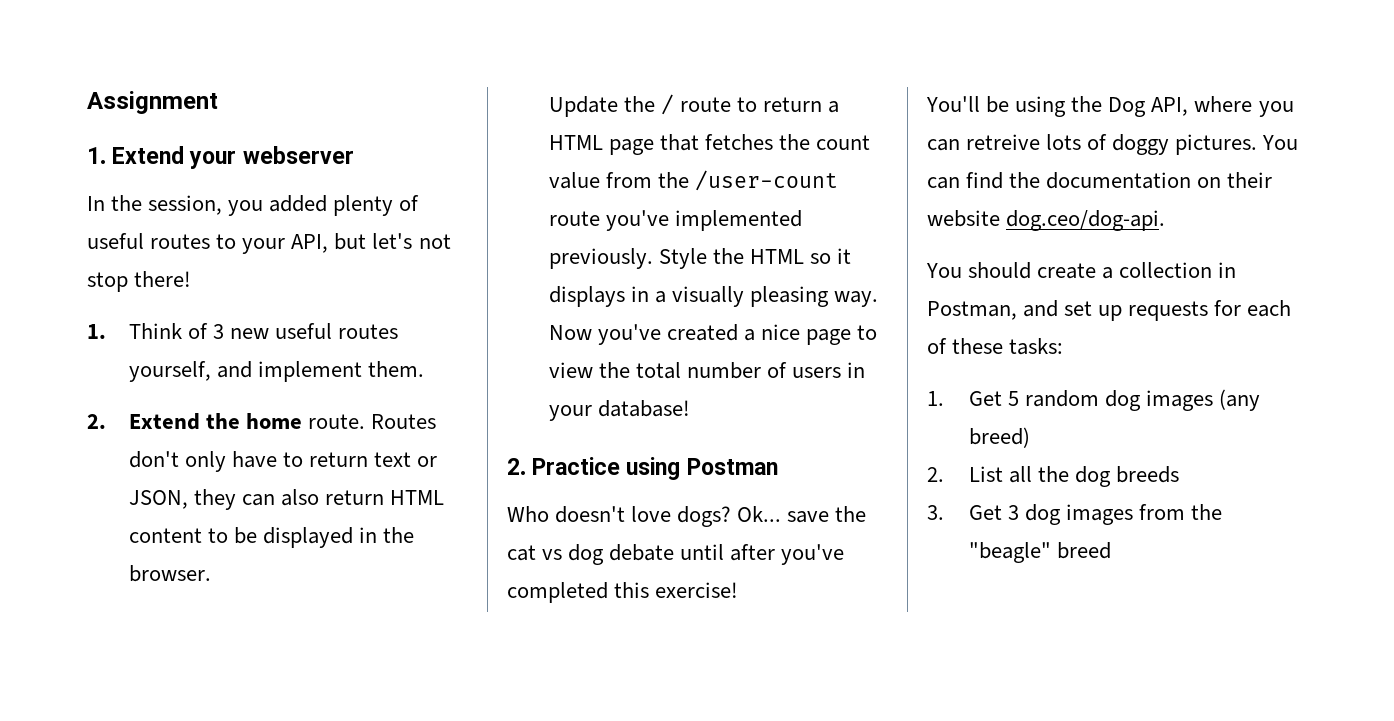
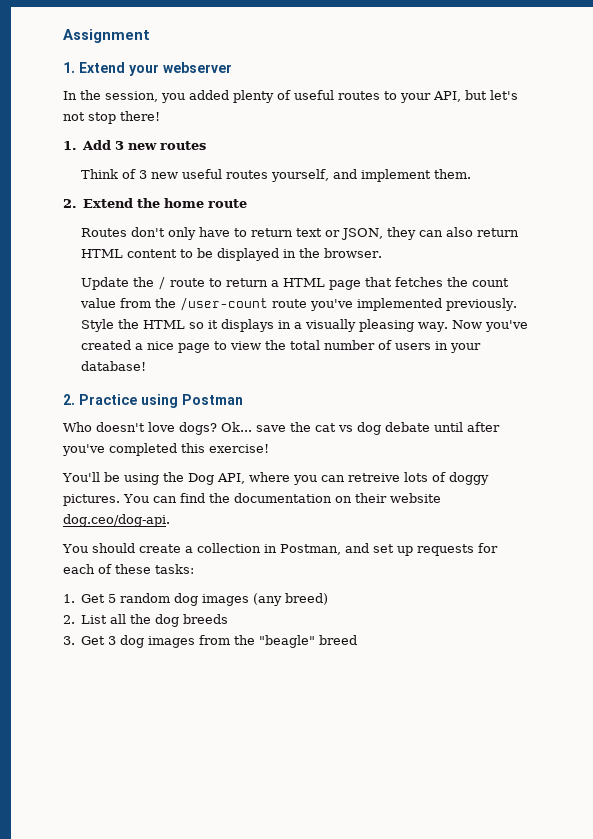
- 1. Think of 3 new useful routes yourself, and implement them.
+ 1. Add 3 new routes
+ Think of 3 new useful routes yourself, and implement them.
- 2. Extend the home route. Routes don't only have to return text or JSON, they can also return HTML content to be displayed in the browser.
+ 2. Extend the home route
+ Routes don't only have to return text or JSON, they can also return HTML content to be displayed in the browser.

